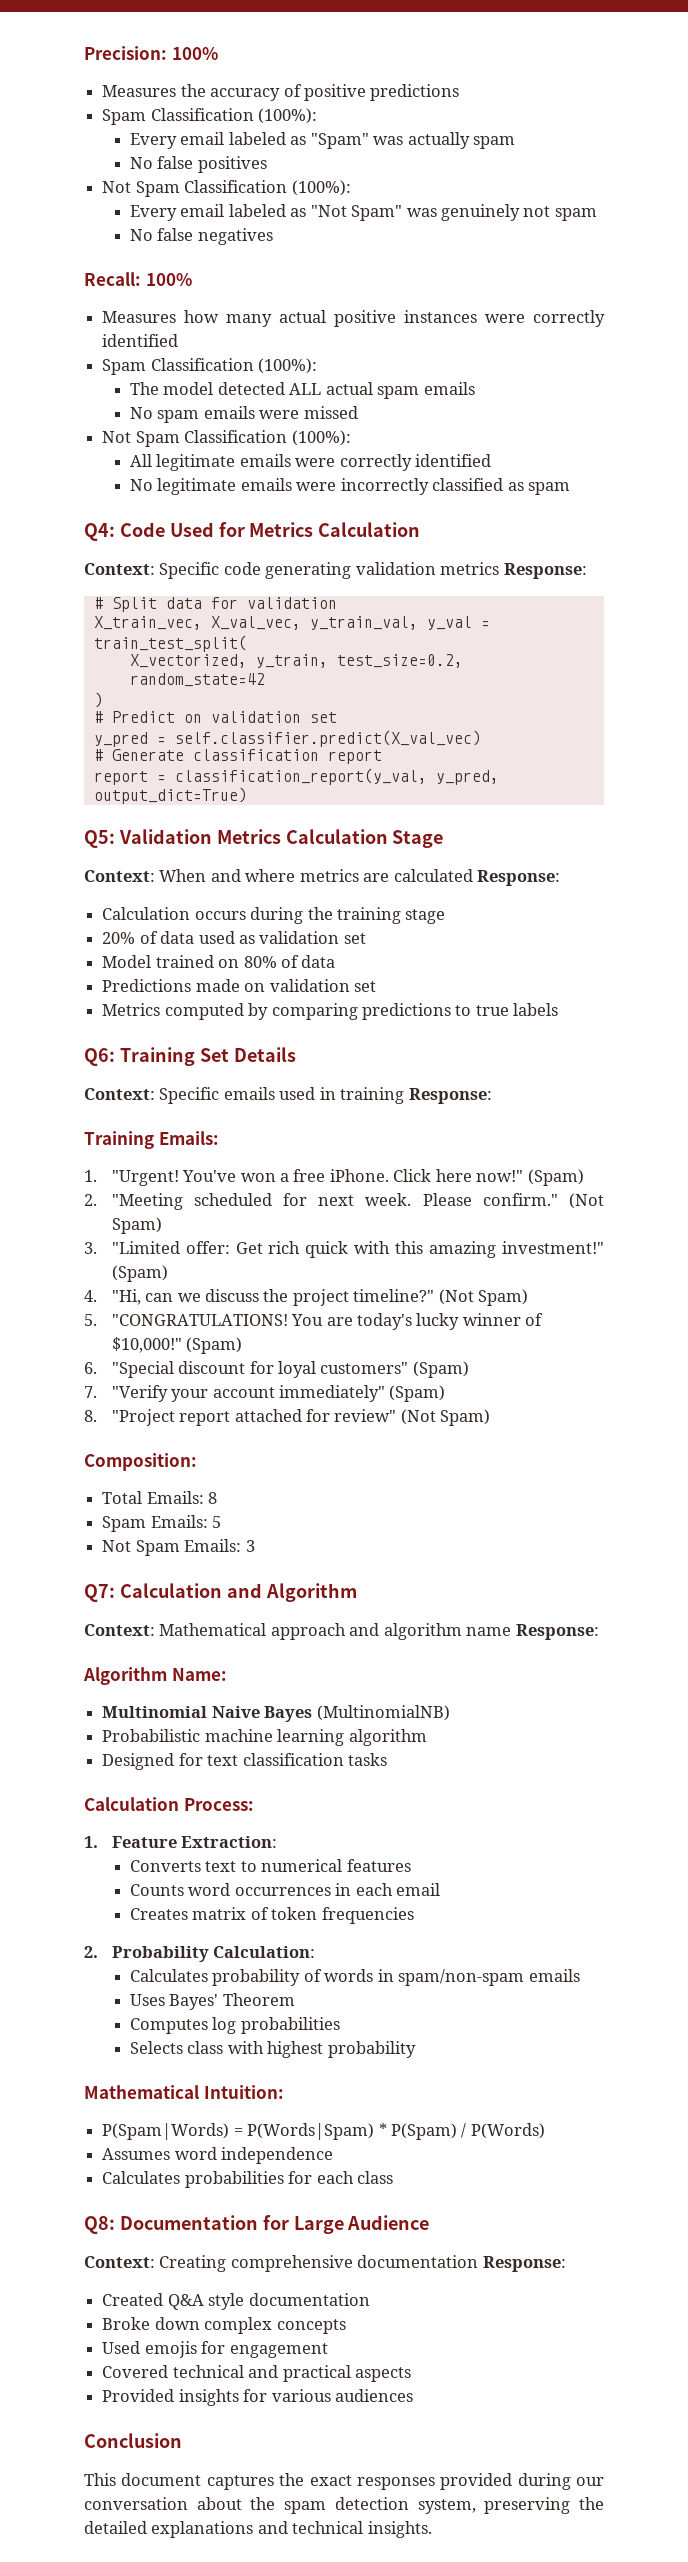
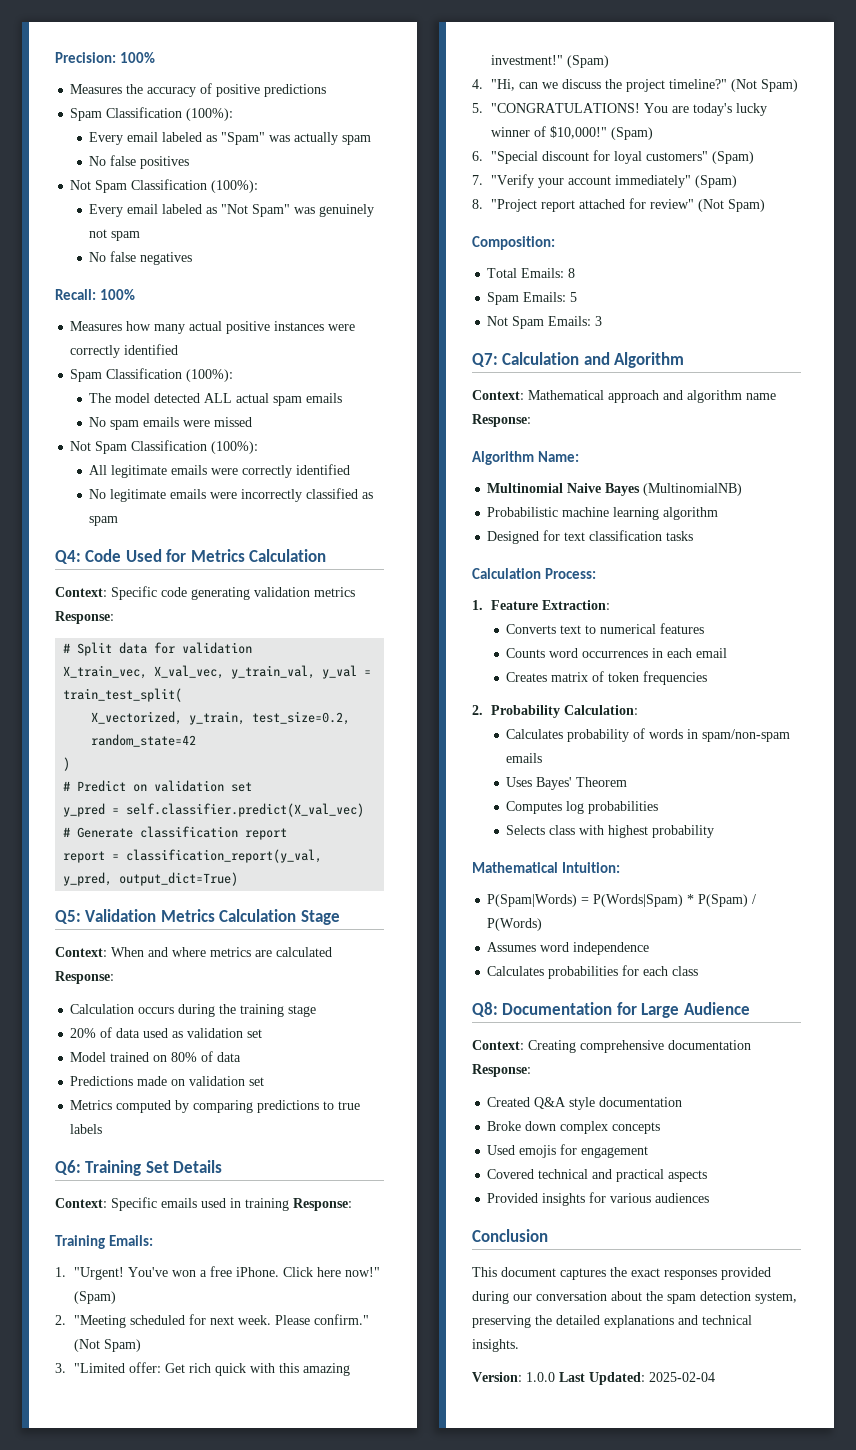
+ Version: 1.0.0 Last Updated: 2025-02-04

